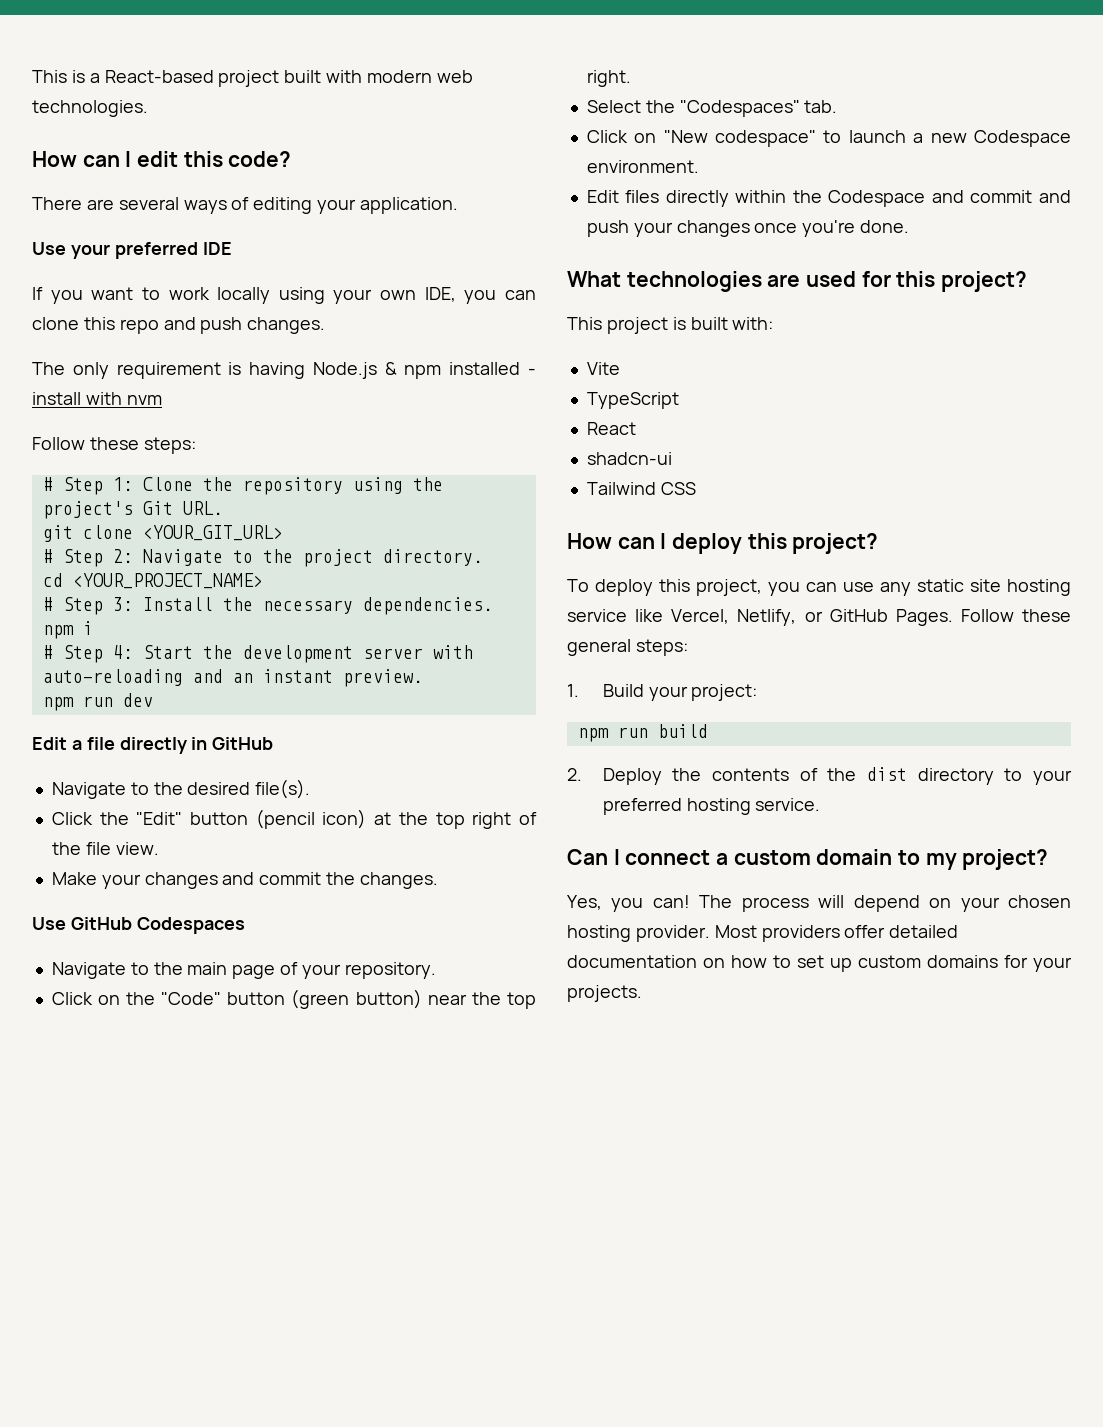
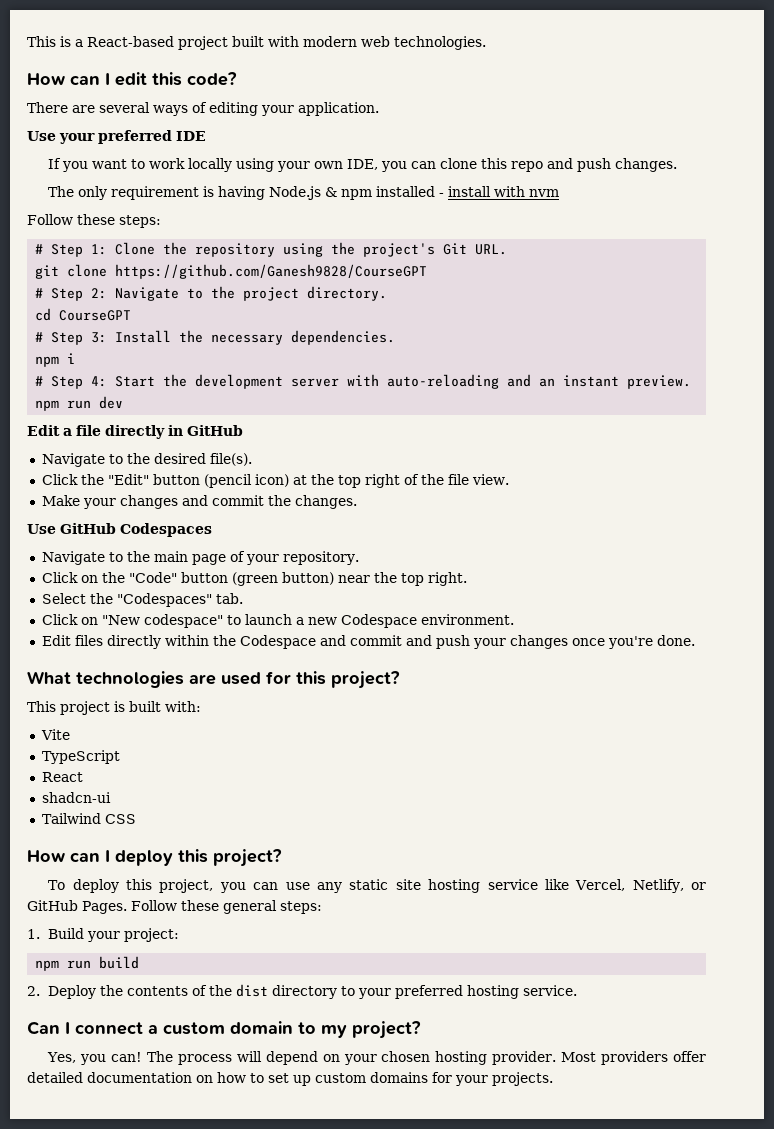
- git clone <YOUR_GIT_URL>
+ git clone https://github.com/Ganesh9828/CourseGPT
- cd <YOUR_PROJECT_NAME>
+ cd CourseGPT

